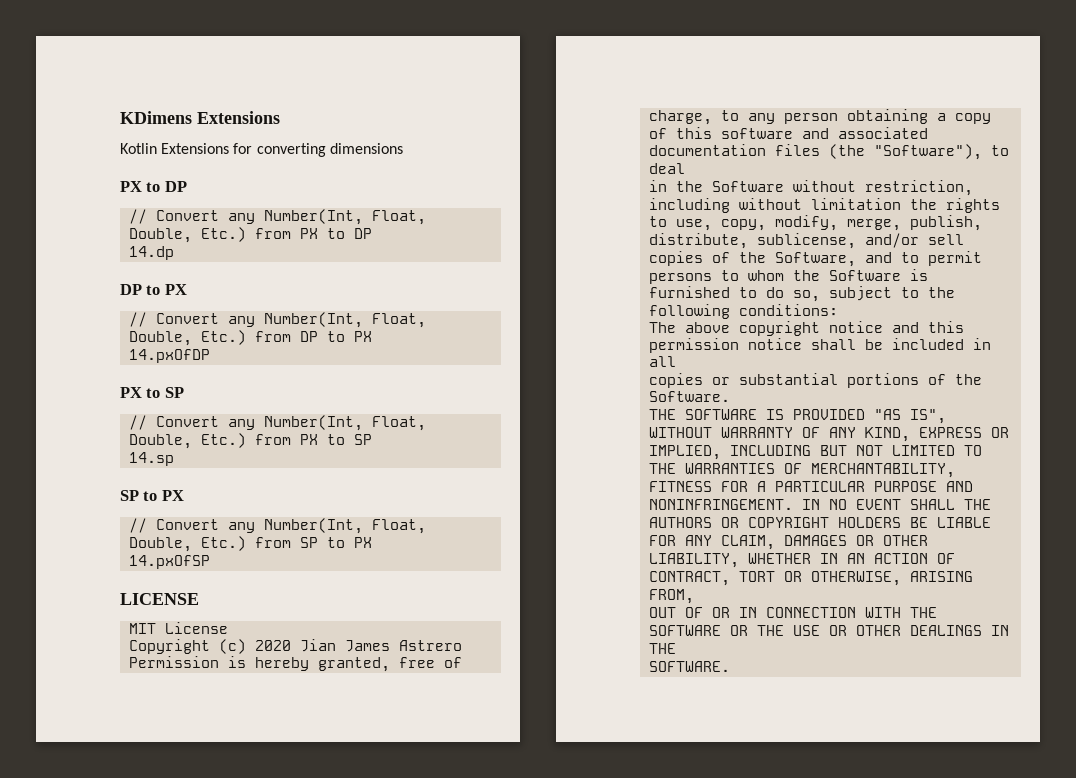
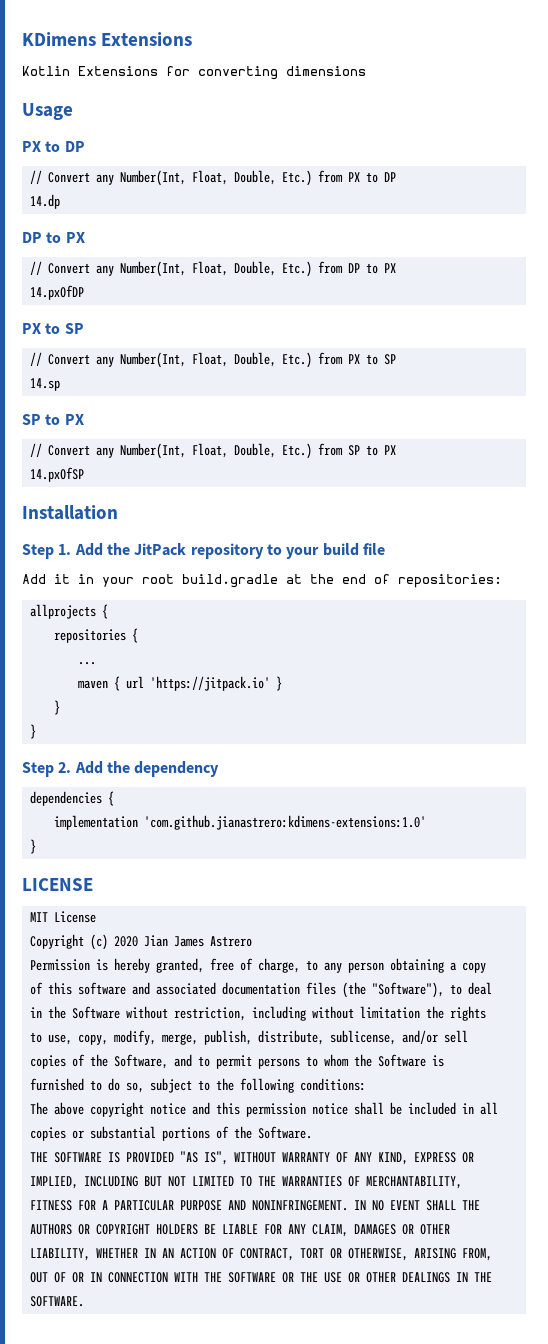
+ Usage
+ Installation
+ Step 1. Add the JitPack repository to your build file
+ Add it in your root build.gradle at the end of repositories:
+ allprojects {
+ repositories {
+ ...
+ maven { url 'https://jitpack.io' }
+ }
+ }
+ Step 2. Add the dependency
+ dependencies {
+ implementation 'com.github.jianastrero:kdimens-extensions:1.0'
+ }

